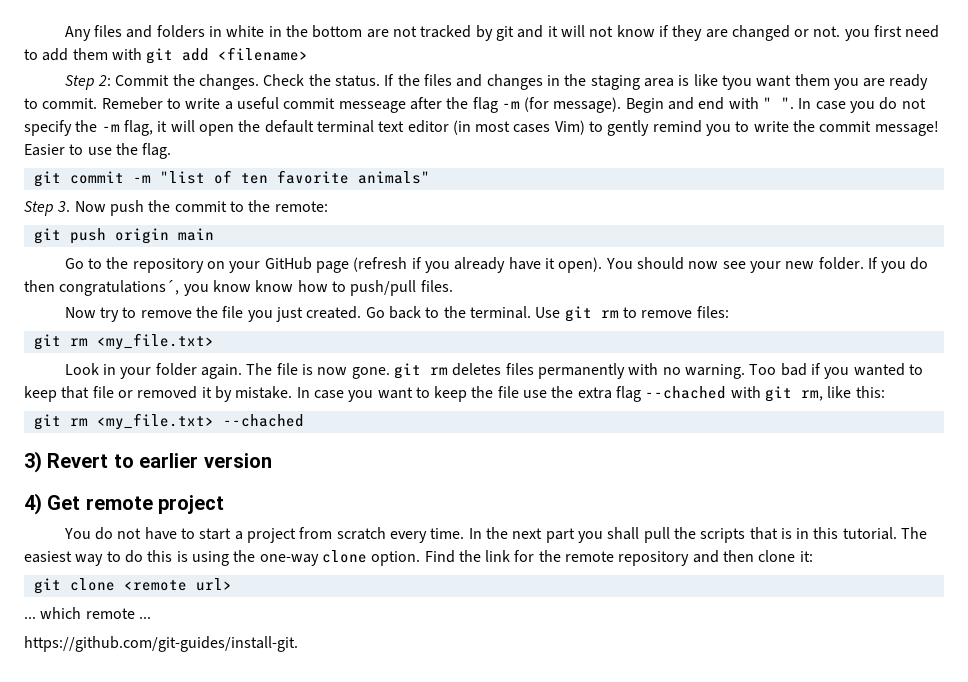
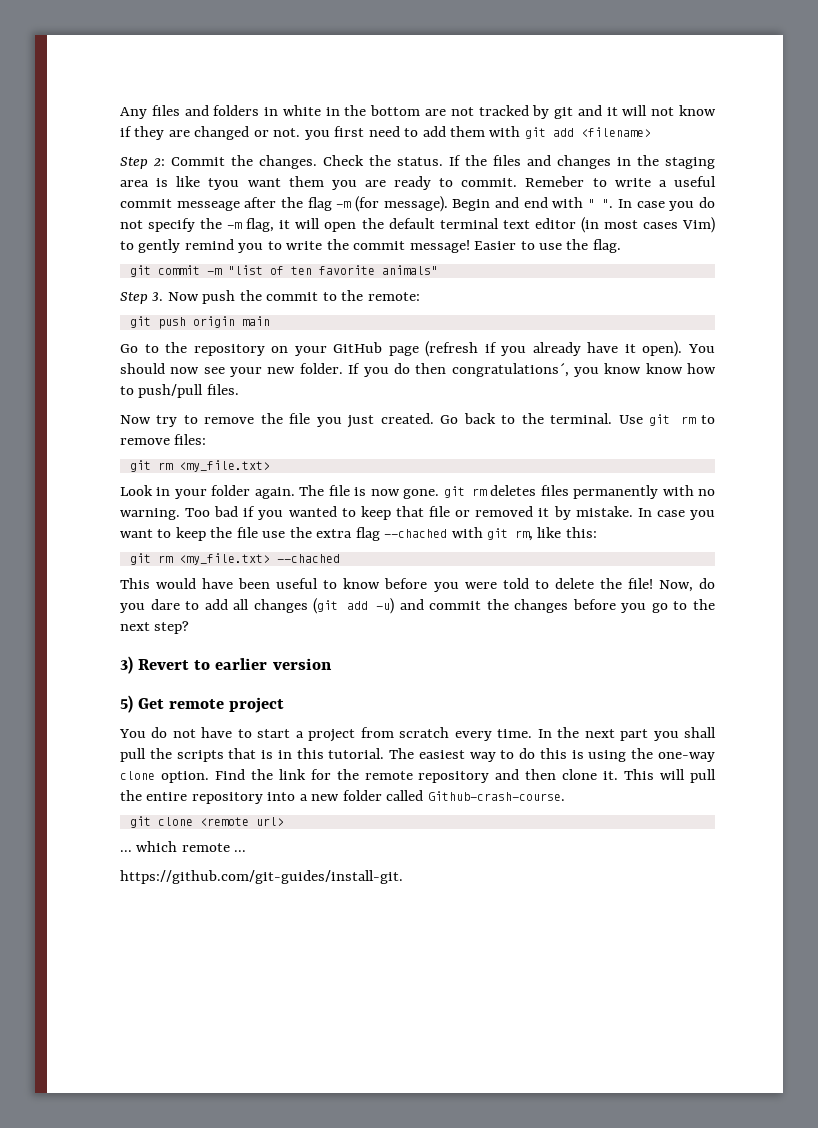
+ This would have been useful to know before you were told to delete the file! Now, do you dare to add all changes (git add -u) and commit the changes before you go to the next step?
- 4) Get remote project
+ 5) Get remote project
- Find the link for the remote repository and then clone it:
+ Find the link for the remote repository and then clone it. This will pull the entire repository into a new folder called Github-crash-course.

